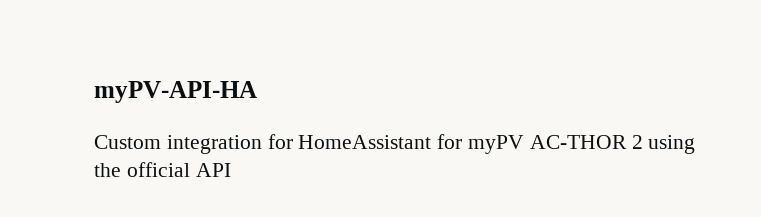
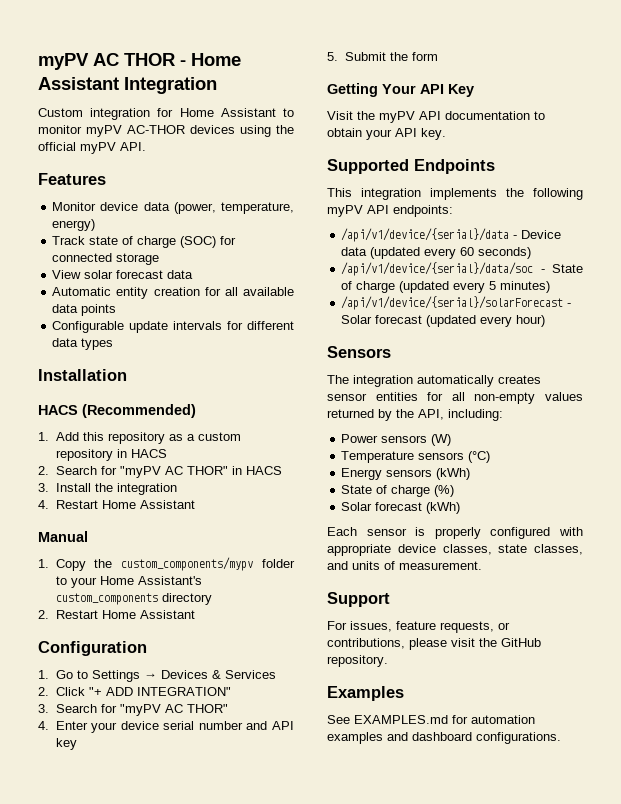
- myPV-API-HA
+ myPV AC THOR - Home Assistant Integration
- Custom integration for HomeAssistant for myPV AC-THOR 2 using the official API
+ Custom integration for Home Assistant to monitor myPV AC-THOR devices using the official myPV API.
+ Features
+ Monitor device data (power, temperature, energy)
+ Track state of charge (SOC) for connected storage
+ View solar forecast data
+ Automatic entity creation for all available data points
+ Configurable update intervals for different data types
+ Installation
+ HACS (Recommended)
+ 1. Add this repository as a custom repository in HACS
+ 2. Search for "myPV AC THOR" in HACS
+ 3. Install the integration
+ 4. Restart Home Assistant
+ Manual
+ 1. Copy the custom_components/mypv folder to your Home Assistant's custom_components directory
+ 2. Restart Home Assistant
+ Configuration
+ 1. Go to Settings → Devices & Services
+ 2. Click "+ ADD INTEGRATION"
+ 3. Search for "myPV AC THOR"
+ 4. Enter your device serial number and API key
+ 5. Submit the form
+ Getting Your API Key
+ Visit the myPV API documentation to obtain your API key.
+ Supported Endpoints
+ This integration implements the following myPV API endpoints:
+ /api/v1/device/{serial}/data - Device data (updated every 60 seconds)
+ /api/v1/device/{serial}/data/soc - State of charge (updated every 5 minutes)
+ /api/v1/device/{serial}/solarForecast - Solar forecast (updated every hour)
+ Sensors
+ The integration automatically creates sensor entities for all non-empty values returned by the API, including:
+ Power sensors (W)
+ Temperature sensors (°C)
+ Energy sensors (kWh)
+ State of charge (%)
+ Solar forecast (kWh)
+ Each sensor is properly configured with appropriate device classes, state classes, and units of measurement.
+ Support
+ For issues, feature requests, or contributions, please visit the GitHub repository.
+ Examples
+ See EXAMPLES.md for automation examples and dashboard configurations.

